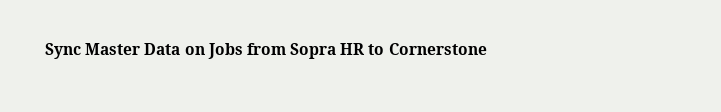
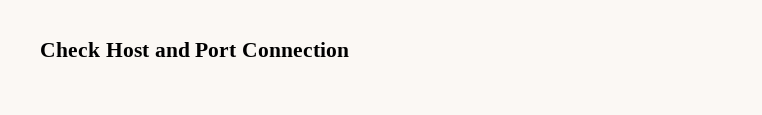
- Sync Master Data on Jobs from Sopra HR to Cornerstone
+ Check Host and Port Connection

